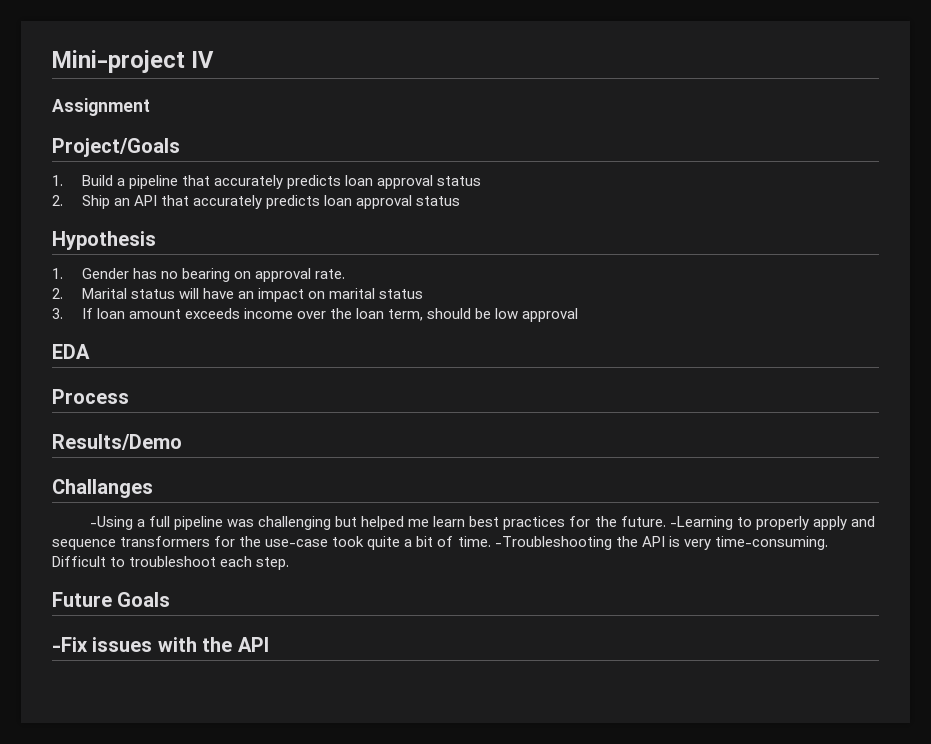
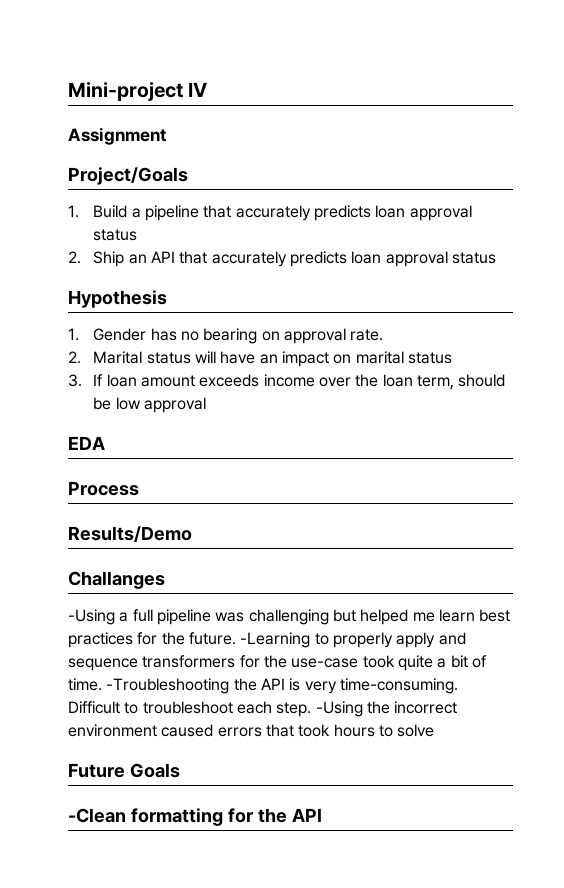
+ -Using the incorrect environment caused errors that took hours to solve
- -Fix issues with the API
+ -Clean formatting for the API

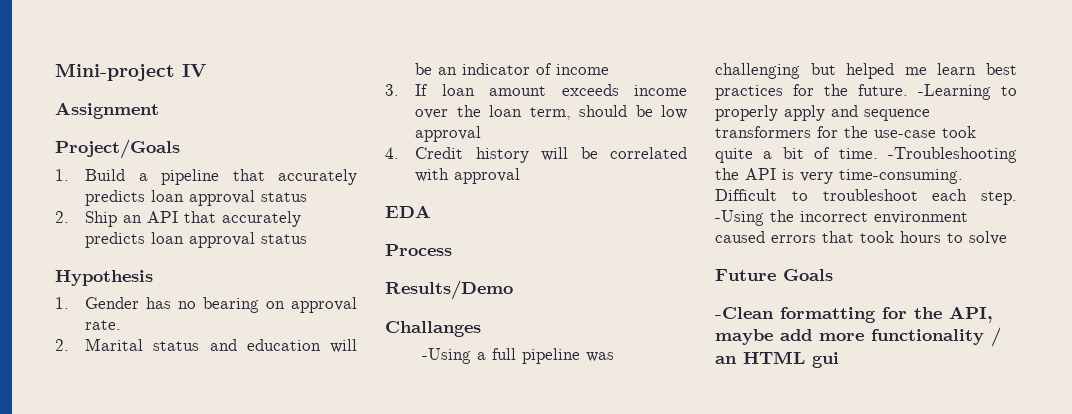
- 2. Marital status will have an impact on marital status
+ 2. Marital status and education will be an indicator of income
+ 4. Credit history will be correlated with approval
- -Clean formatting for the API
+ -Clean formatting for the API, maybe add more functionality / an HTML gui

